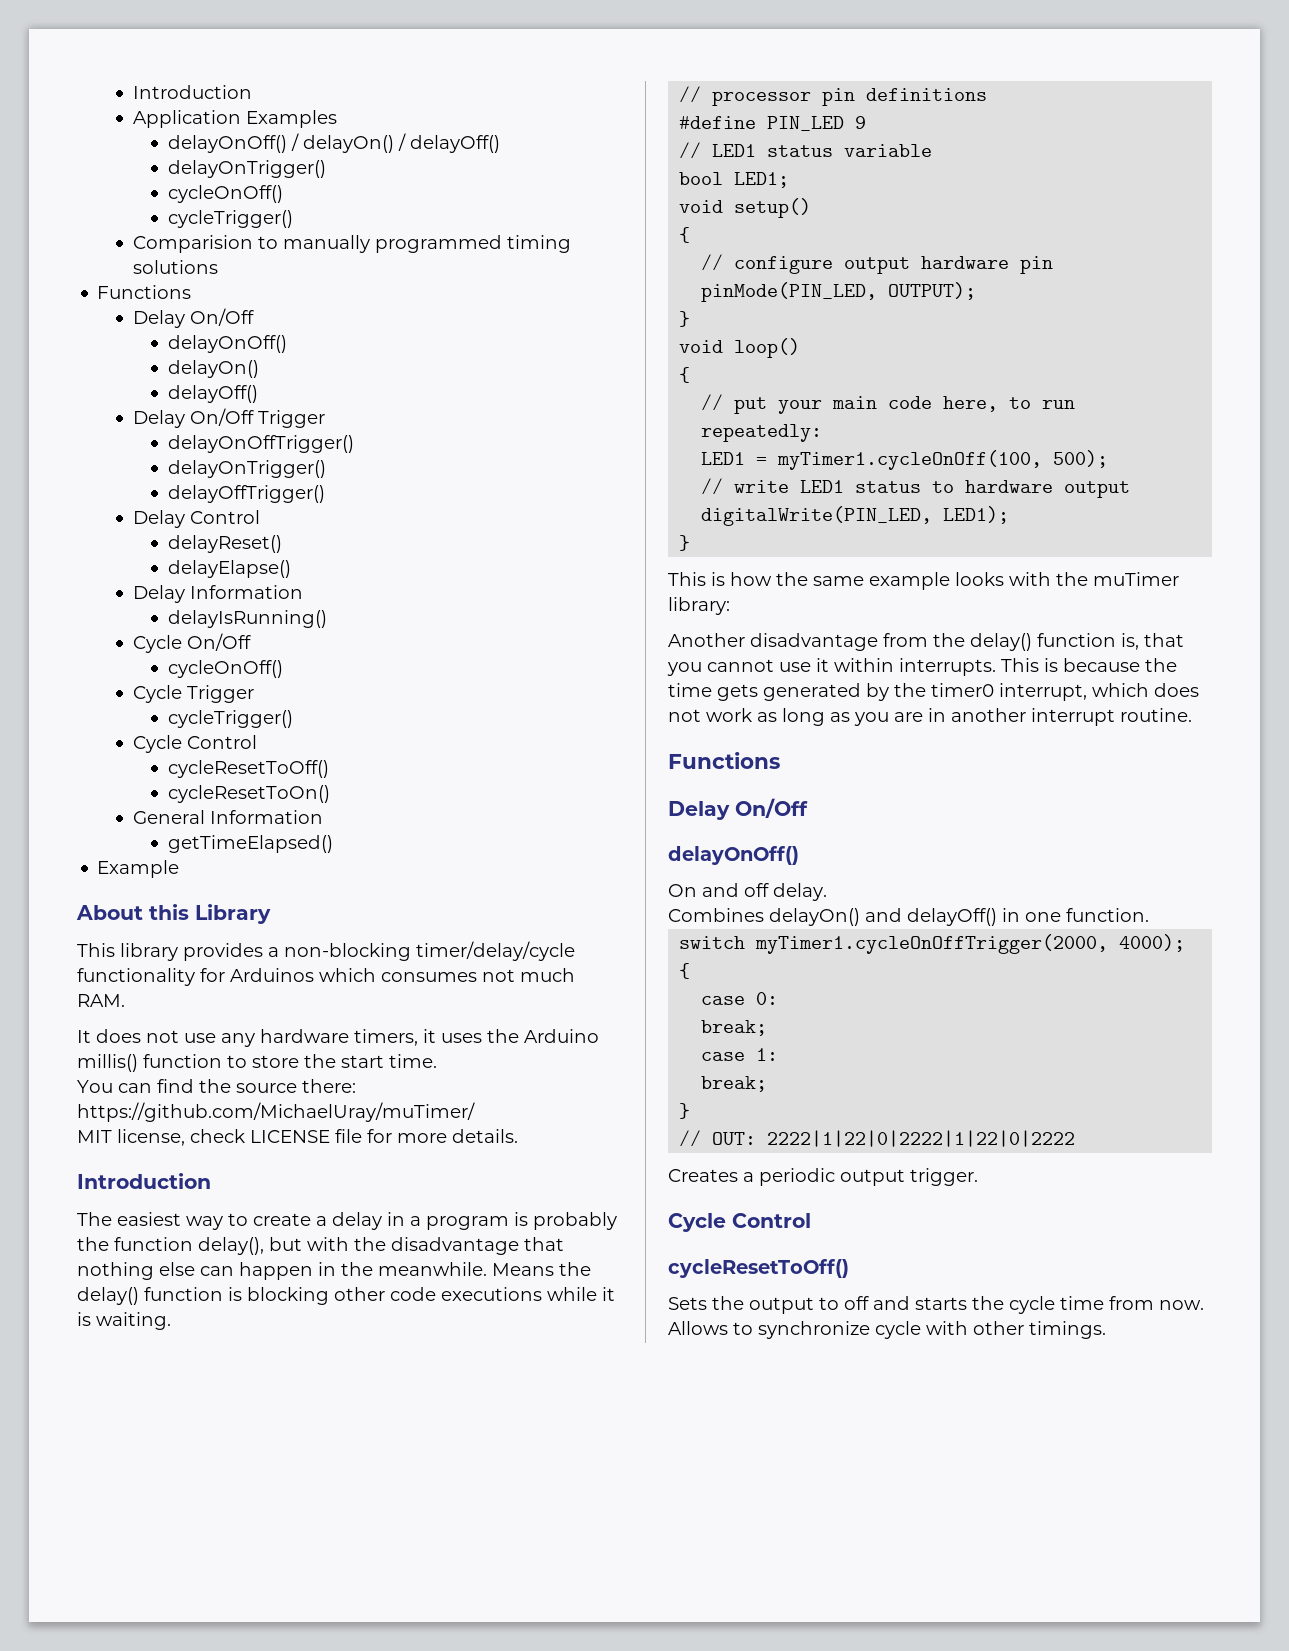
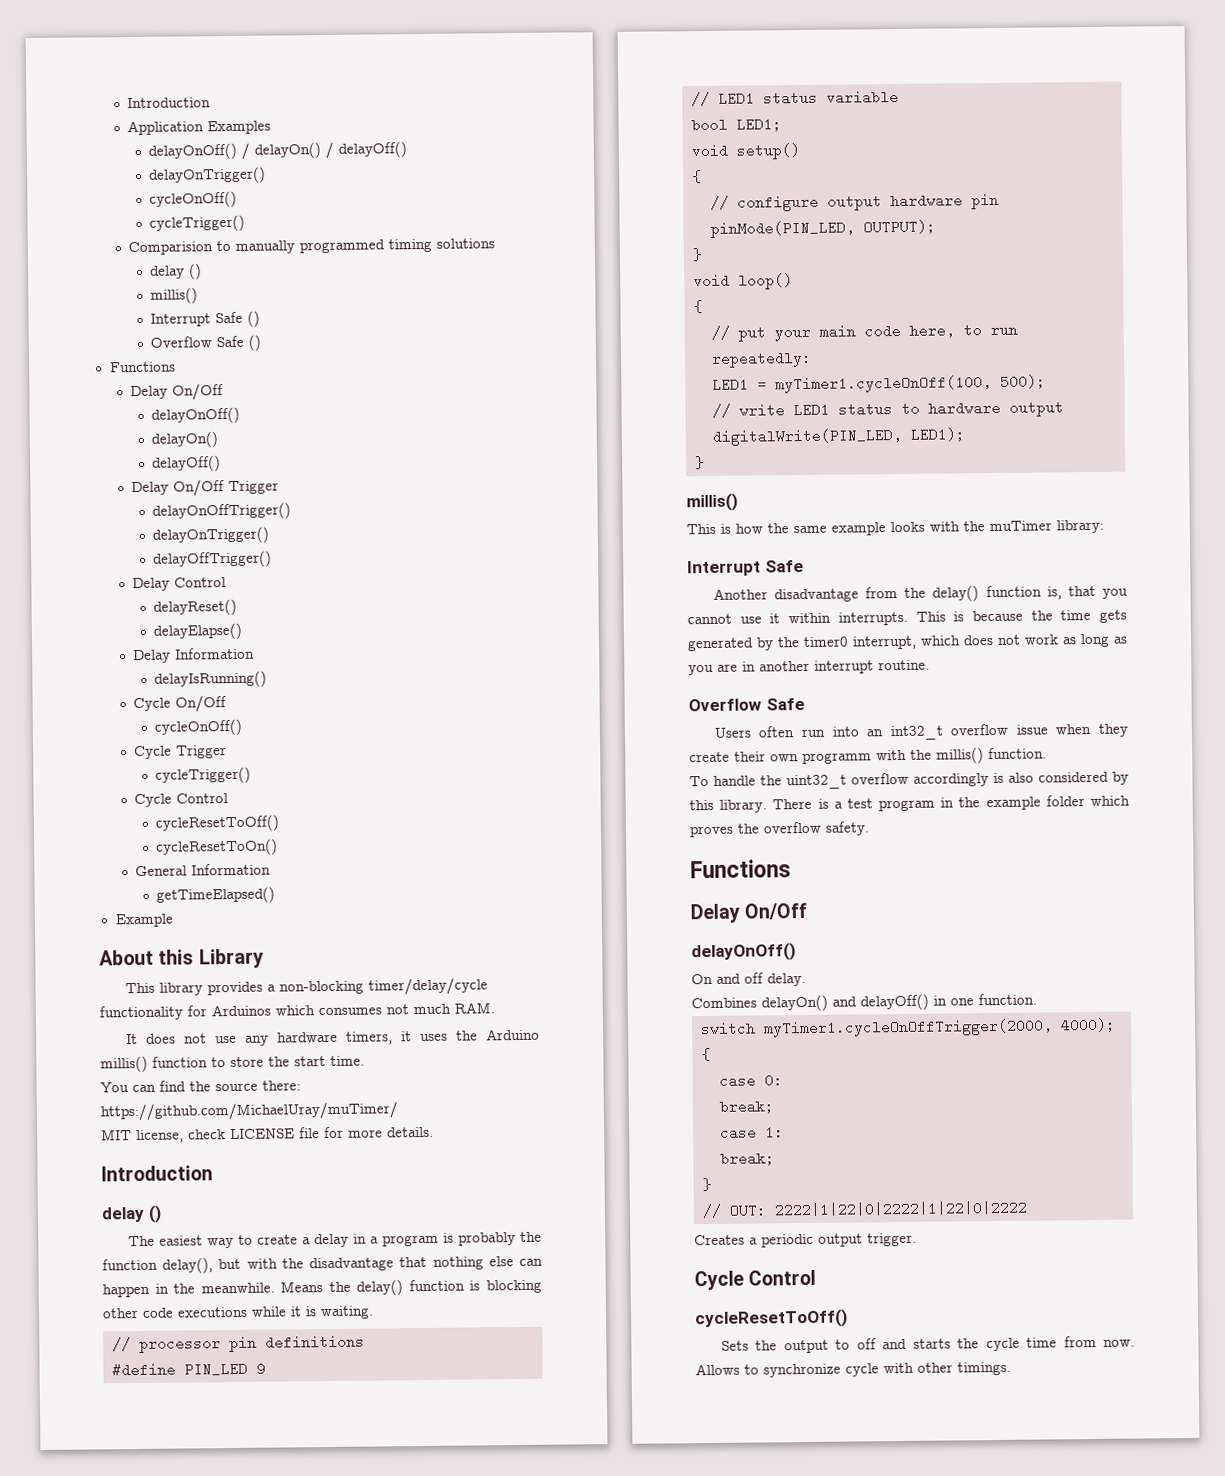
  Comparision to manually programmed timing solutions
+ delay ()
+ millis()
+ Interrupt Safe ()
+ Overflow Safe ()
  MIT license, check LICENSE file for more details.
  Introduction
+ delay ()
  digitalWrite(PIN_LED, LED1);
  }
+ millis()
  This is how the same example looks with the muTimer library:
+ Interrupt Safe
  This is because the time gets generated by the timer0 interrupt, which does not work as long as you are in another interrupt routine.
+ Overflow Safe
+ Users often run into an int32_t overflow issue when they create their own programm with the millis() function.
+ To handle the uint32_t overflow accordingly is also considered by this library. There is a test program in the example folder which proves the overflow safety.

